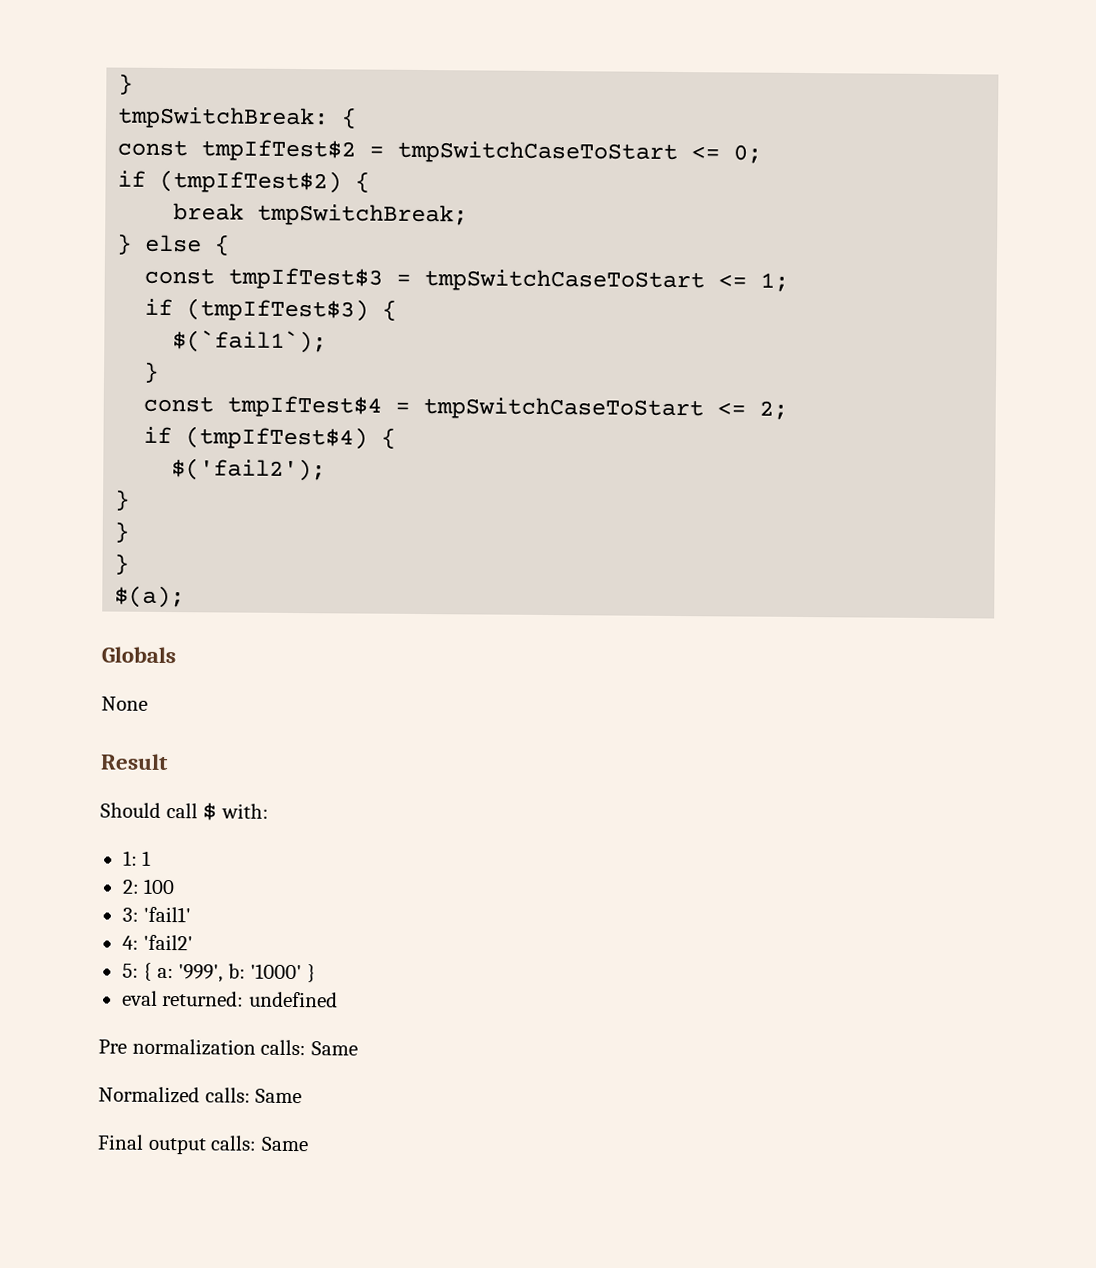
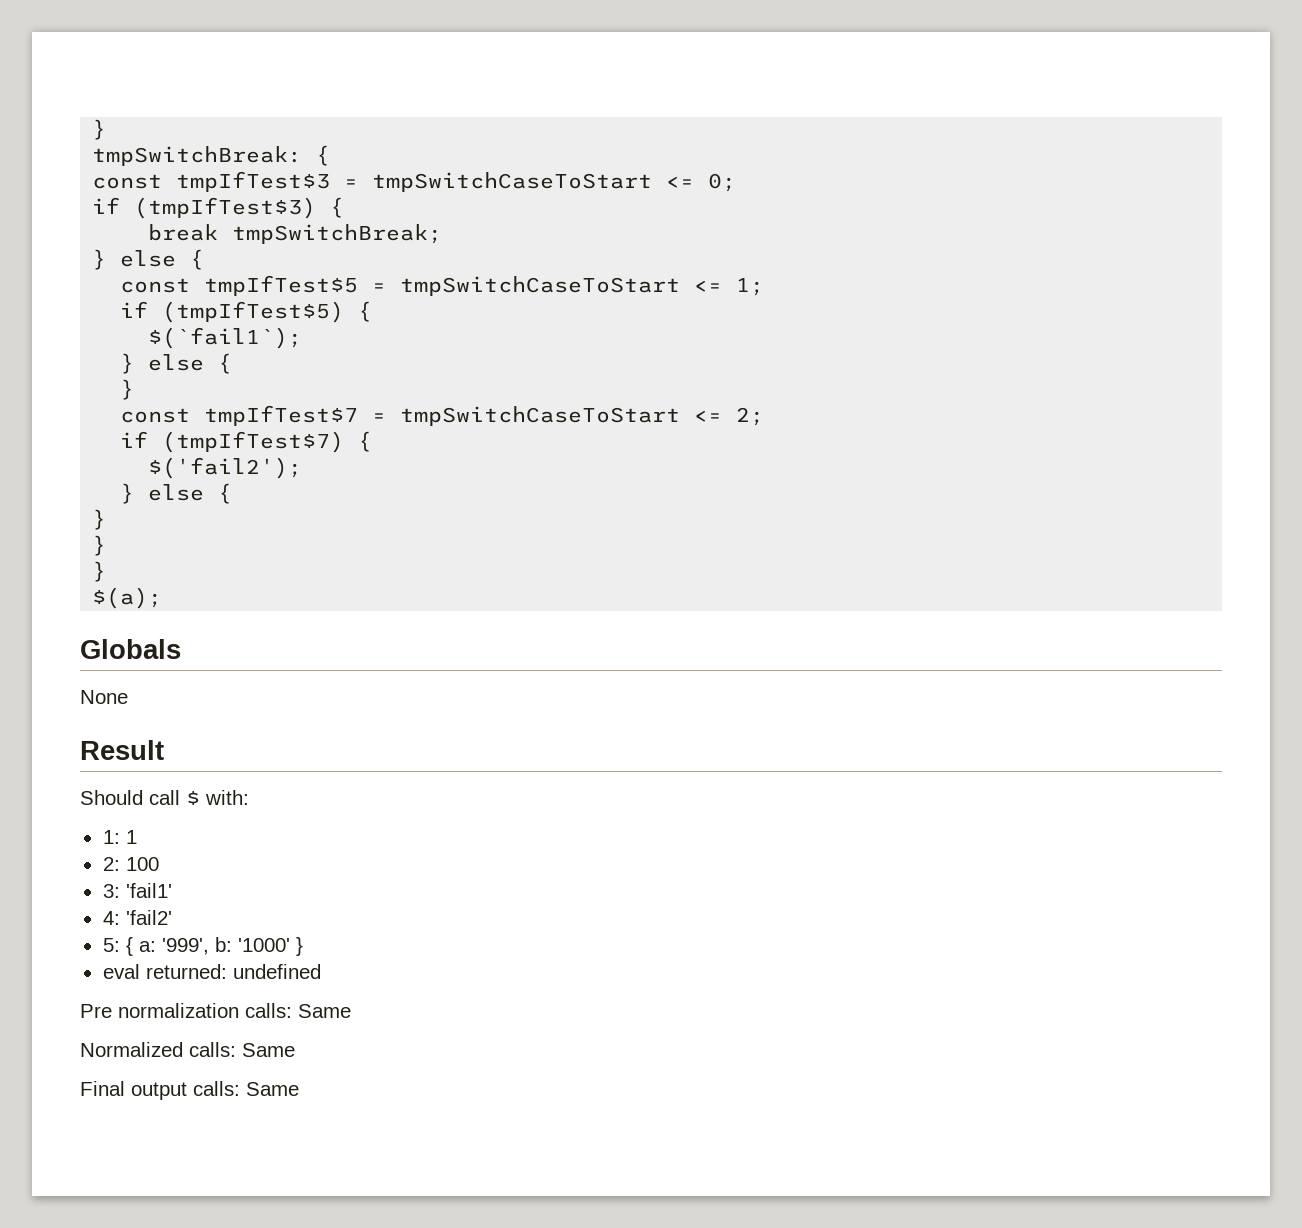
- const tmpIfTest$2 = tmpSwitchCaseToStart <= 0;
+ const tmpIfTest$3 = tmpSwitchCaseToStart <= 0;
- if (tmpIfTest$2) {
+ if (tmpIfTest$3) {
- const tmpIfTest$3 = tmpSwitchCaseToStart <= 1;
+ const tmpIfTest$5 = tmpSwitchCaseToStart <= 1;
- if (tmpIfTest$3) {
+ if (tmpIfTest$5) {
  $(`fail1`);
+ } else {
- const tmpIfTest$4 = tmpSwitchCaseToStart <= 2;
+ const tmpIfTest$7 = tmpSwitchCaseToStart <= 2;
- if (tmpIfTest$4) {
+ if (tmpIfTest$7) {
  $('fail2');
+ } else {

